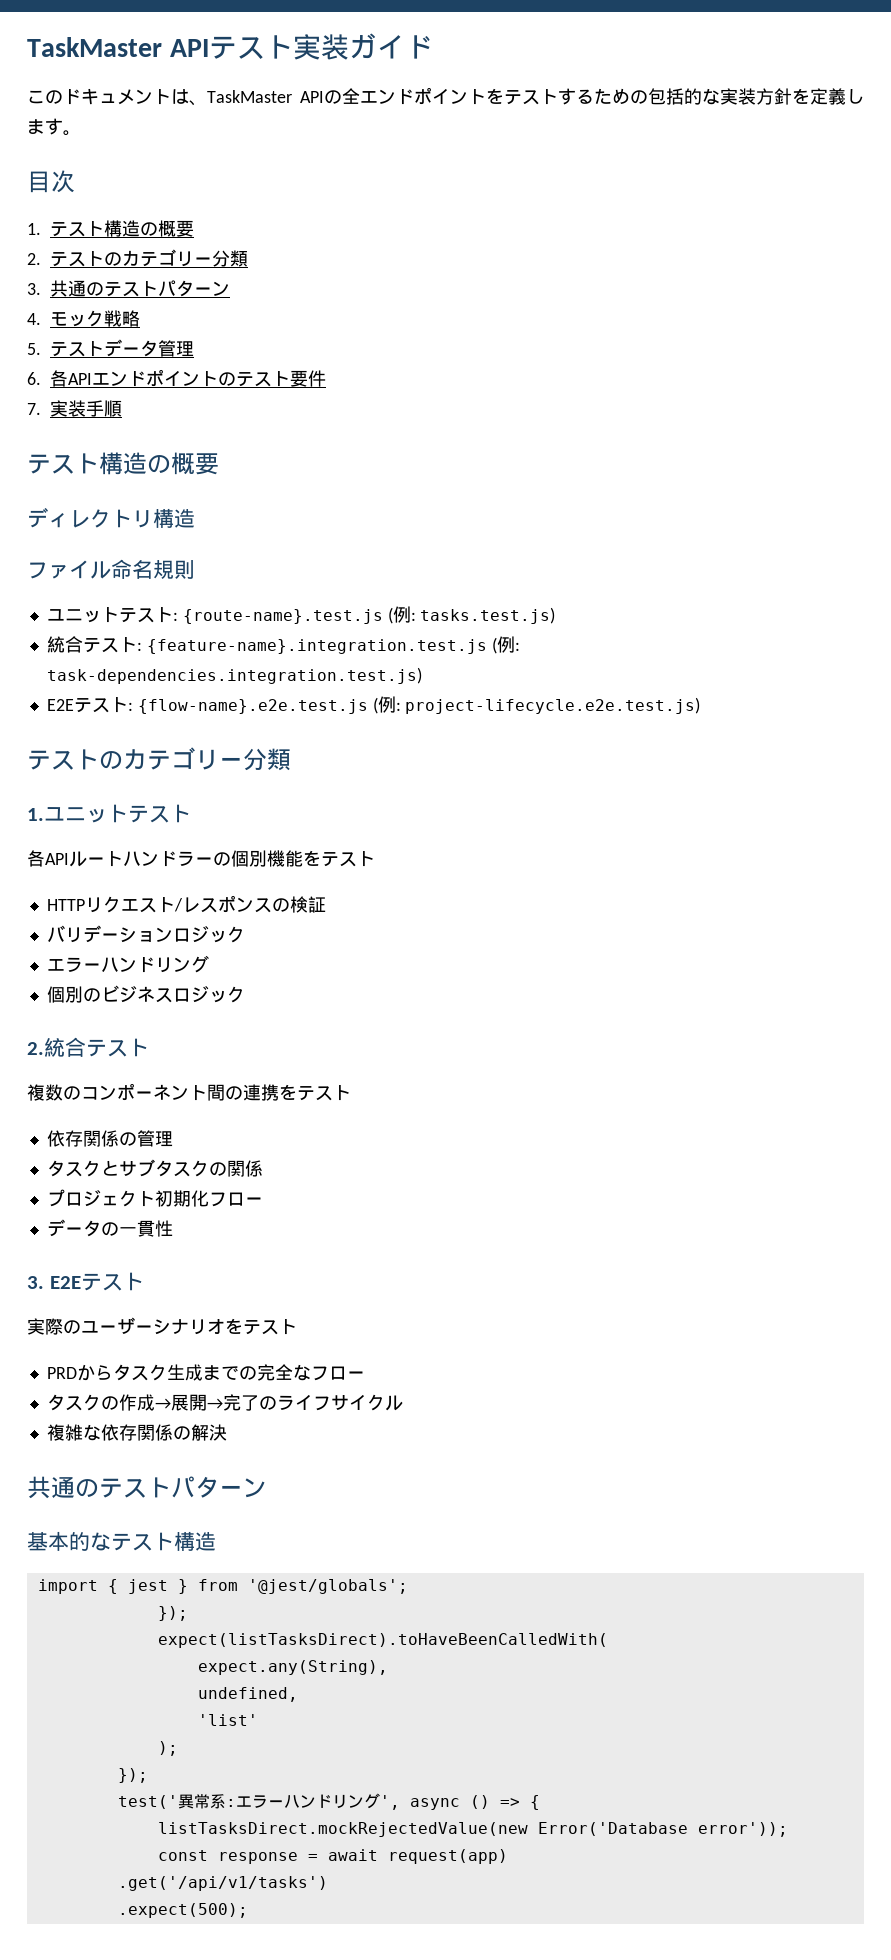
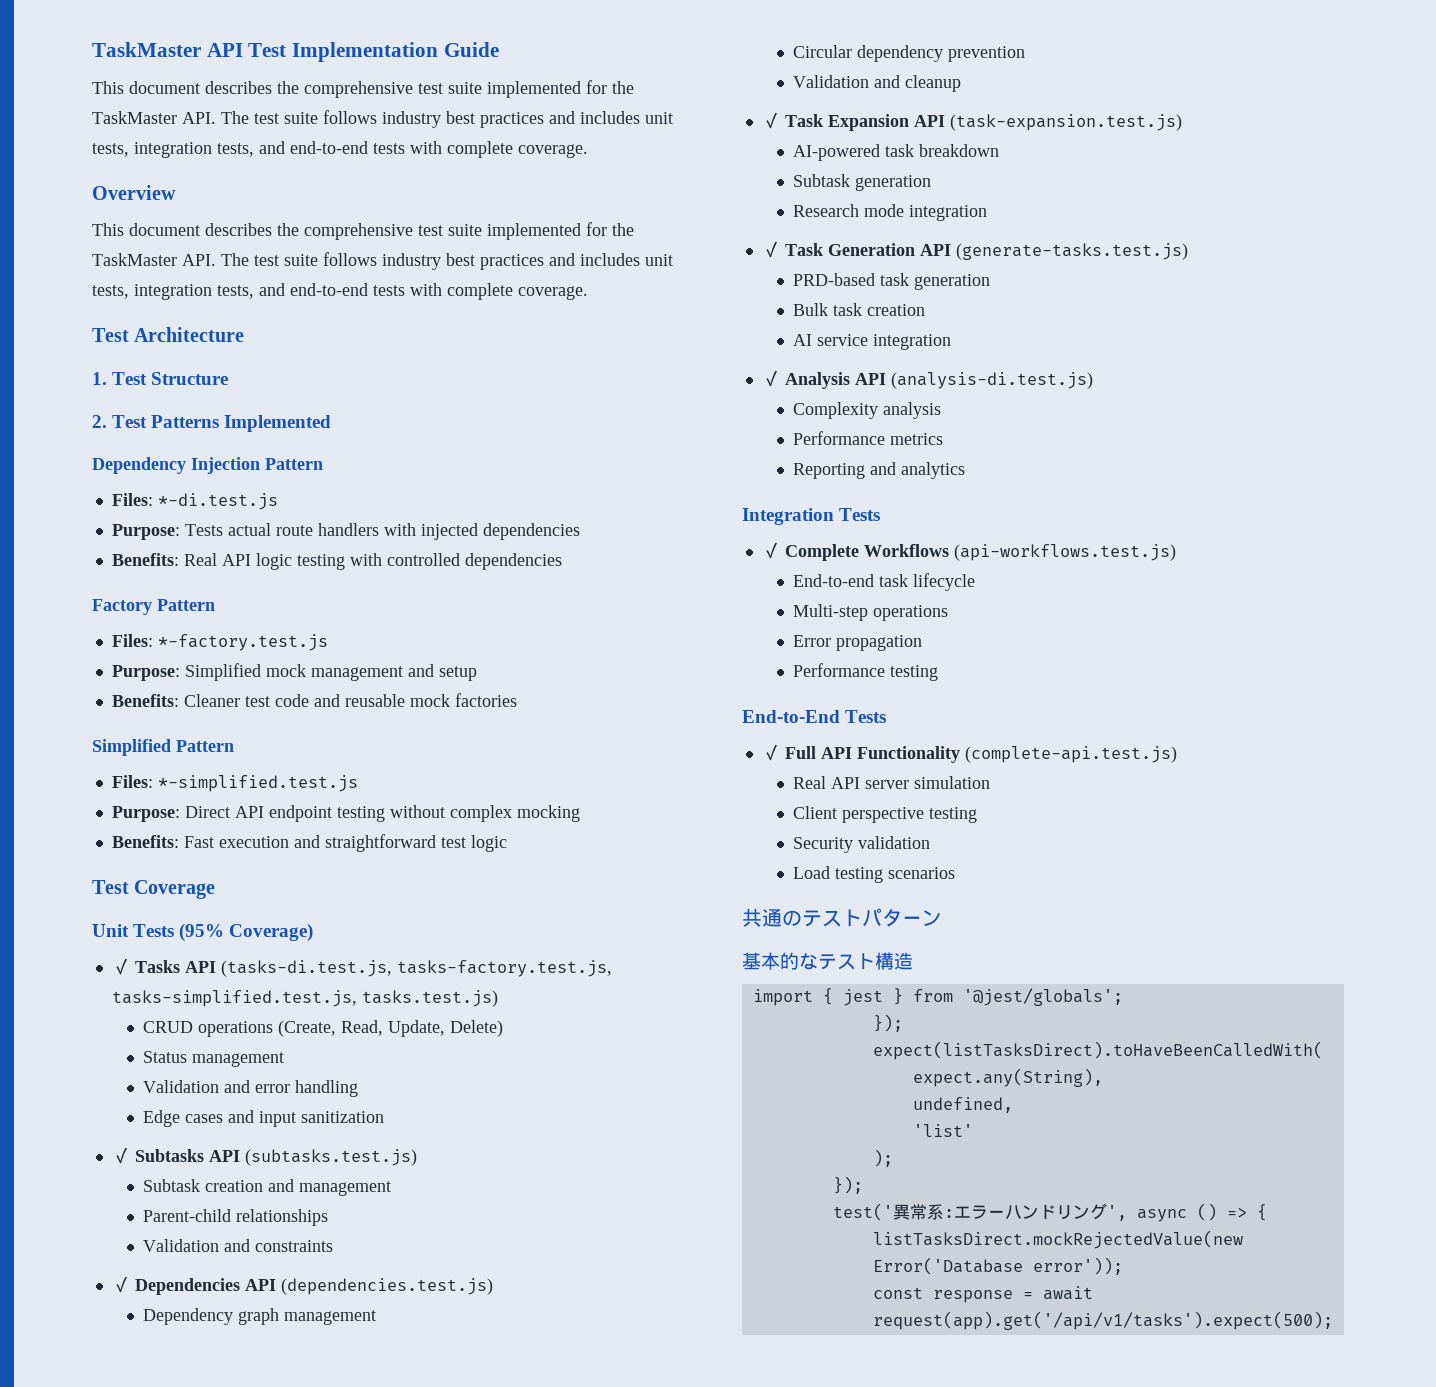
- TaskMaster APIテスト実装ガイド
- このドキュメントは、TaskMaster APIの全エンドポイントをテストするための包括的な実装方針を定義します。
- 目次
- 1.テスト構造の概要
- 2.テストのカテゴリー分類
- 3.共通のテストパターン
- 4.モック戦略
- 5.テストデータ管理
- 6.各APIエンドポイントのテスト要件
- 7.実装手順
- テスト構造の概要
- ディレクトリ構造
- ファイル命名規則
- ユニットテスト: {route-name}.test.js (例: tasks.test.js)
- 統合テスト: {feature-name}.integration.test.js (例: task-dependencies.integration.test.js)
- E2Eテスト: {flow-name}.e2e.test.js (例: project-lifecycle.e2e.test.js)
- テストのカテゴリー分類
- 1.ユニットテスト
- 各APIルートハンドラーの個別機能をテスト
- HTTPリクエスト/レスポンスの検証
- バリデーションロジック
- エラーハンドリング
- 個別のビジネスロジック
- 2.統合テスト
- 複数のコンポーネント間の連携をテスト
- 依存関係の管理
- タスクとサブタスクの関係
- プロジェクト初期化フロー
- データの一貫性
- 3. E2Eテスト
- 実際のユーザーシナリオをテスト
- PRDからタスク生成までの完全なフロー
- タスクの作成→展開→完了のライフサイクル
- 複雑な依存関係の解決
+ TaskMaster API Test Implementation Guide
+ This document describes the comprehensive test suite implemented for the TaskMaster API. The test suite follows industry best practices and includes unit tests, integration tests, and end-to-end tests with complete coverage.
+ Overview
+ This document describes the comprehensive test suite implemented for the TaskMaster API. The test suite follows industry best practices and includes unit tests, integration tests, and end-to-end tests with complete coverage.
+ Test Architecture
+ 1. Test Structure
+ 2. Test Patterns Implemented
+ Dependency Injection Pattern
+ Files: *-di.test.js
+ Purpose: Tests actual route handlers with injected dependencies
+ Benefits: Real API logic testing with controlled dependencies
+ Factory Pattern
+ Files: *-factory.test.js
+ Purpose: Simplified mock management and setup
+ Benefits: Cleaner test code and reusable mock factories
+ Simplified Pattern
+ Files: *-simplified.test.js
+ Purpose: Direct API endpoint testing without complex mocking
+ Benefits: Fast execution and straightforward test logic
+ Test Coverage
+ Unit Tests (95% Coverage)
+ ✓ Tasks API (tasks-di.test.js, tasks-factory.test.js, tasks-simplified.test.js, tasks.test.js)
+ CRUD operations (Create, Read, Update, Delete)
+ Status management
+ Validation and error handling
+ Edge cases and input sanitization
+ ✓ Subtasks API (subtasks.test.js)
+ Subtask creation and management
+ Parent-child relationships
+ Validation and constraints
+ ✓ Dependencies API (dependencies.test.js)
+ Dependency graph management
+ Circular dependency prevention
+ Validation and cleanup
+ ✓ Task Expansion API (task-expansion.test.js)
+ AI-powered task breakdown
+ Subtask generation
+ Research mode integration
+ ✓ Task Generation API (generate-tasks.test.js)
+ PRD-based task generation
+ Bulk task creation
+ AI service integration
+ ✓ Analysis API (analysis-di.test.js)
+ Complexity analysis
+ Performance metrics
+ Reporting and analytics
+ Integration Tests
+ ✓ Complete Workflows (api-workflows.test.js)
+ End-to-end task lifecycle
+ Multi-step operations
+ Error propagation
+ Performance testing
+ End-to-End Tests
+ ✓ Full API Functionality (complete-api.test.js)
+ Real API server simulation
+ Client perspective testing
+ Security validation
+ Load testing scenarios
- const response = await request(app)
- .get('/api/v1/tasks')
- .expect(500);
+ const response = await request(app).get('/api/v1/tasks').expect(500);

